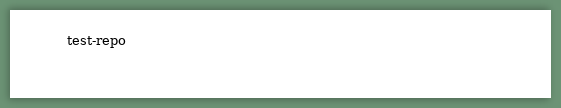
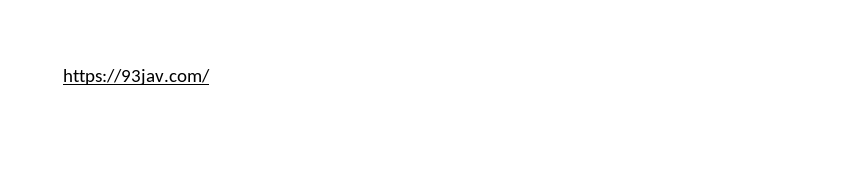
- test-repo
+ https://93jav.com/

